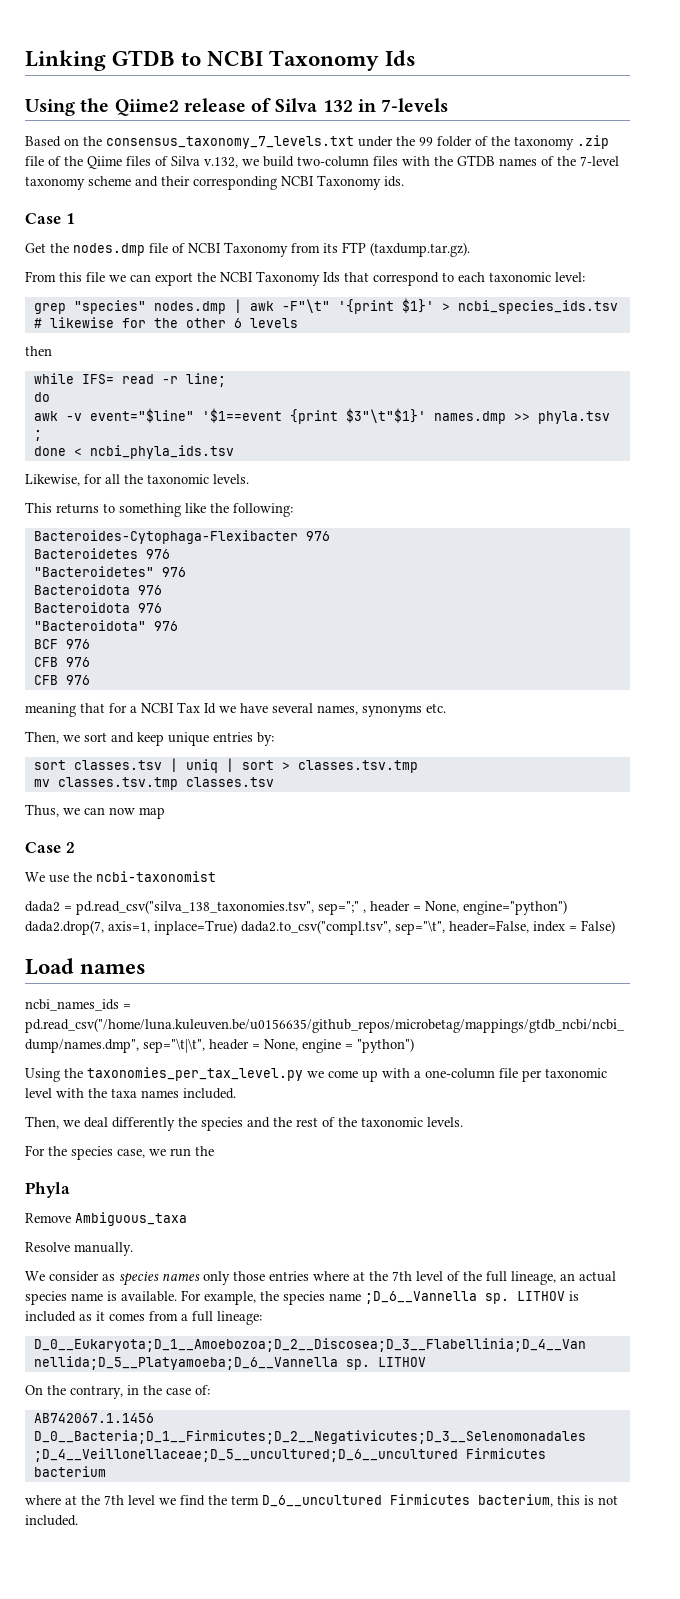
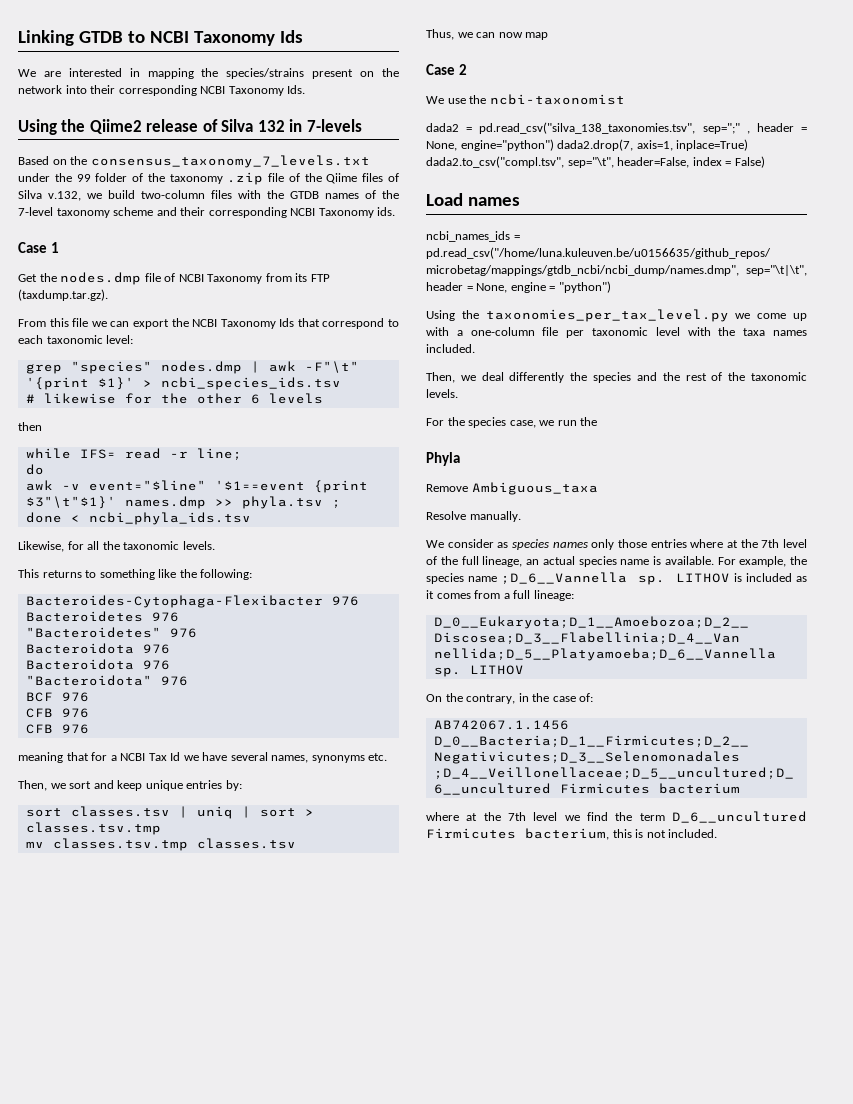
+ We are interested in mapping the species/strains present on the network into their corresponding NCBI Taxonomy Ids.

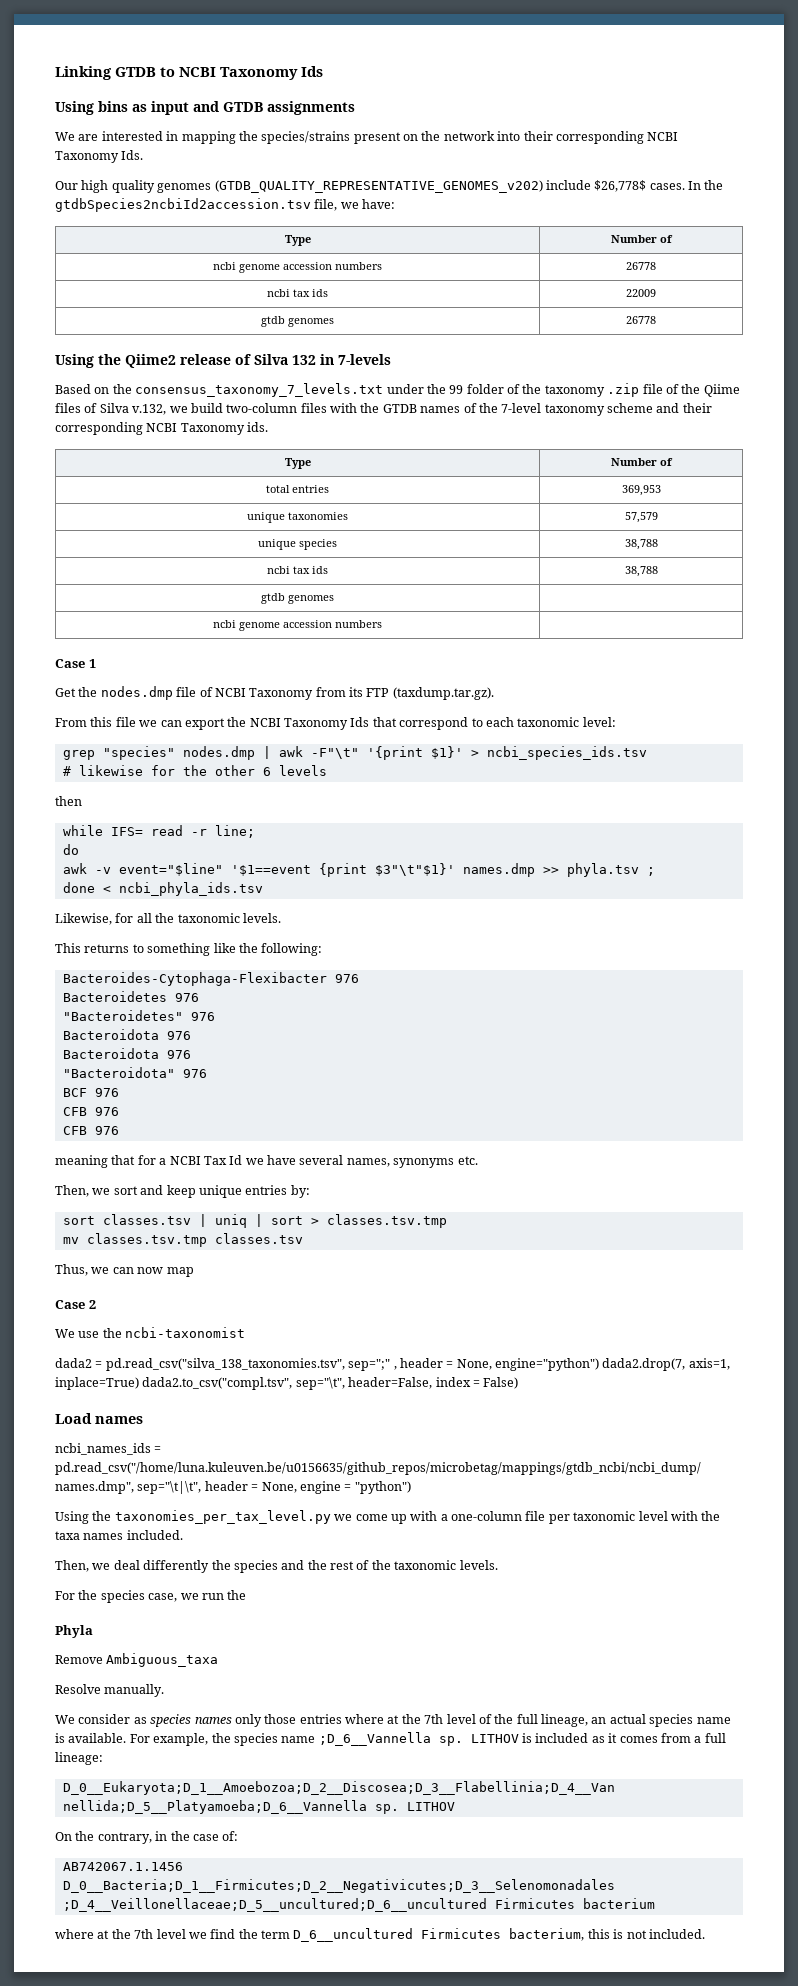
+ Using bins as input and GTDB assignments
+ Our high quality genomes (GTDB_QUALITY_REPRESENTATIVE_GENOMES_v202) include $26,778$ cases. In the gtdbSpecies2ncbiId2accession.tsv file, we have:
+ Type | Number of
+ ncbi genome accession numbers | 26778
+ ncbi tax ids | 22009
+ gtdb genomes | 26778
  Based on the consensus_taxonomy_7_levels.txt under the 99 folder of the taxonomy .zip file of the Qiime files of Silva v.132, we build two-column files with the GTDB names of the 7-level taxonomy scheme and their corresponding NCBI Taxonomy ids.
+ Type | Number of
+ total entries | 369,953
+ unique taxonomies | 57,579
+ unique species | 38,788
+ ncbi tax ids | 38,788
+ gtdb genomes |
+ ncbi genome accession numbers |

